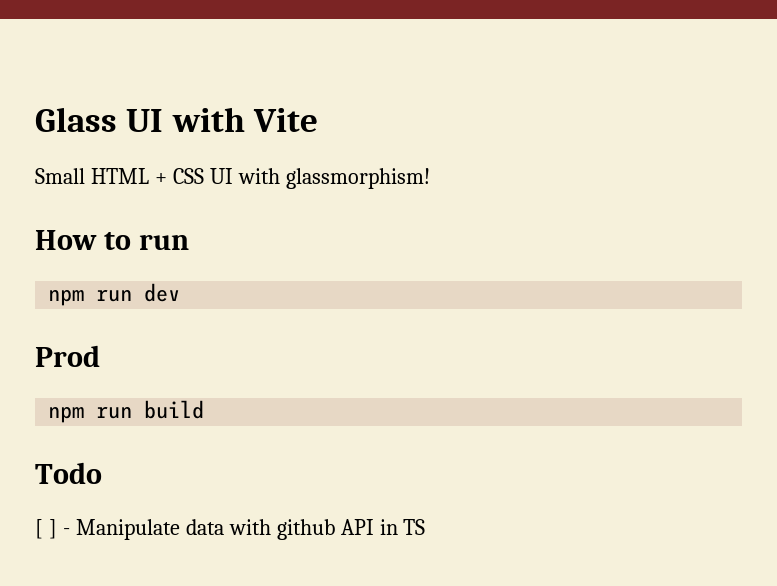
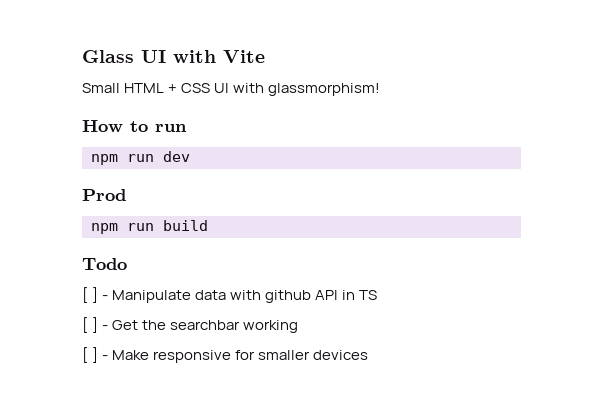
+ [ ] - Get the searchbar working
+ [ ] - Make responsive for smaller devices

